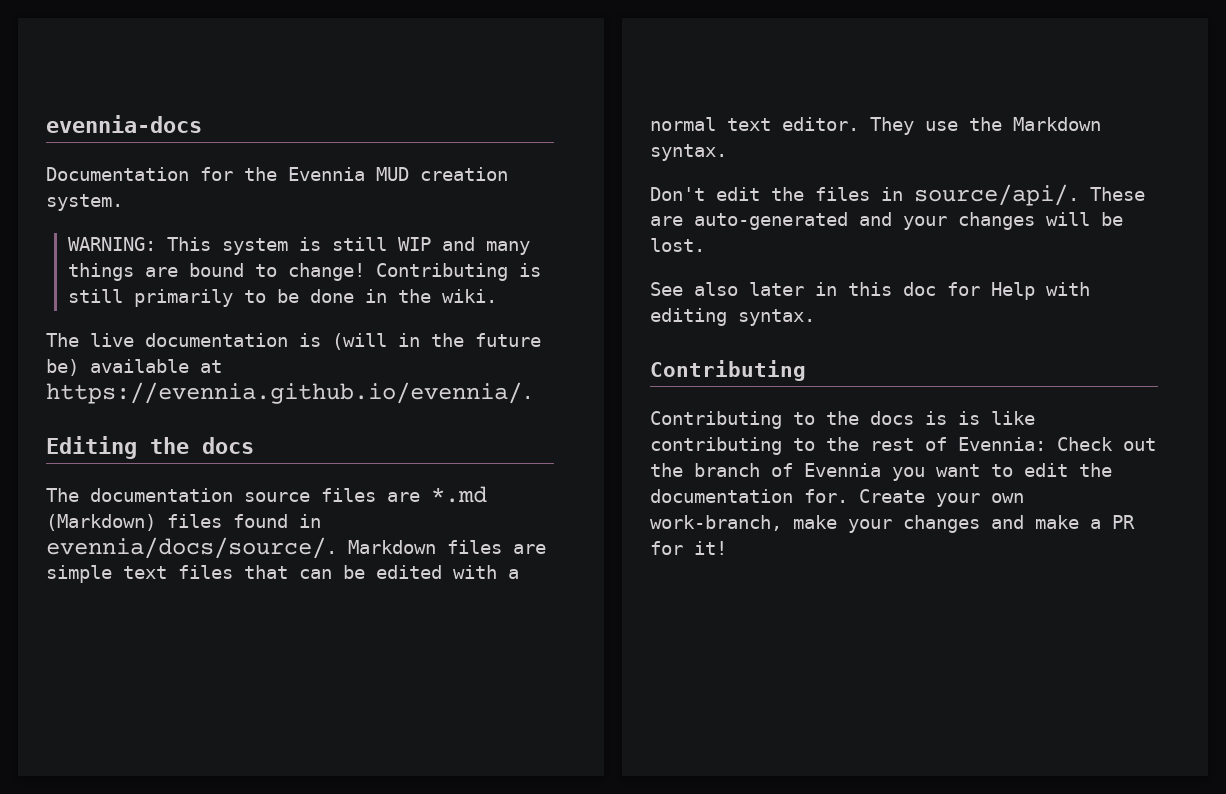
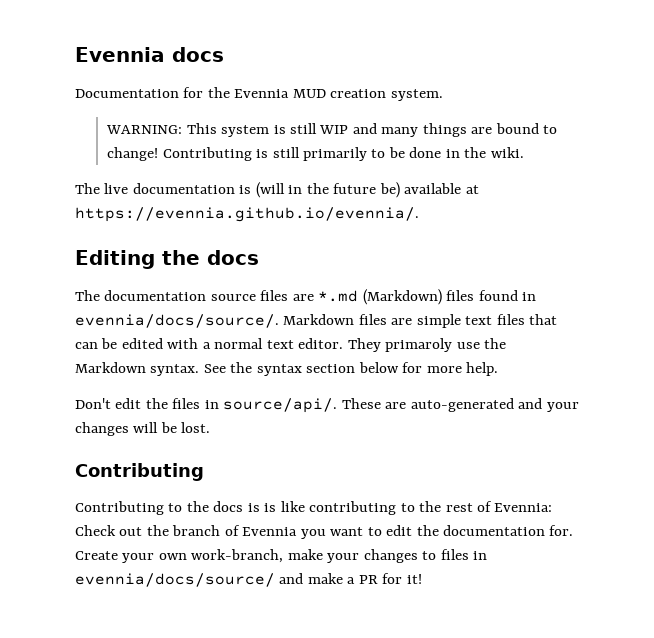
- evennia-docs
+ Evennia docs
- They use the Markdown syntax.
+ They primaroly use the Markdown syntax. See the syntax section below for more help.
- See also later in this doc for Help with editing syntax.
- Create your own work-branch, make your changes and make a PR for it!
+ Create your own work-branch, make your changes to files in evennia/docs/source/ and make a PR for it!

